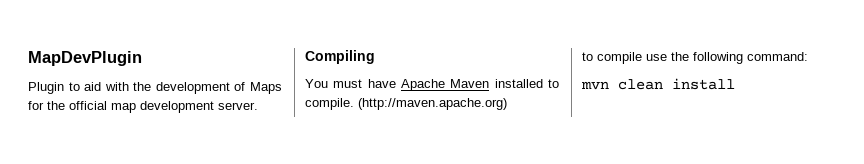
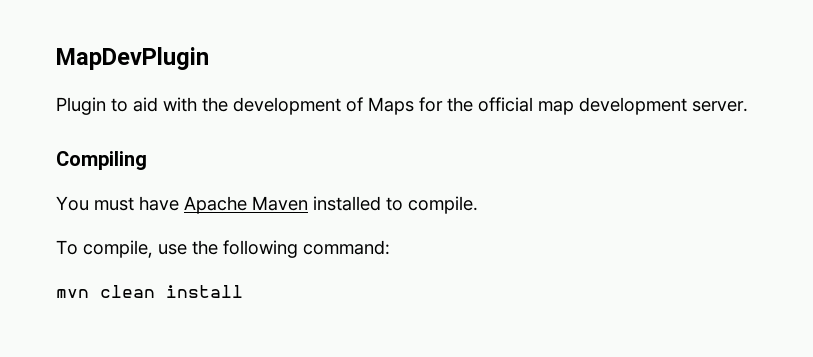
- You must have Apache Maven installed to compile. (http://maven.apache.org)
- to compile use the following command:
+ You must have Apache Maven installed to compile.
+ To compile, use the following command:

